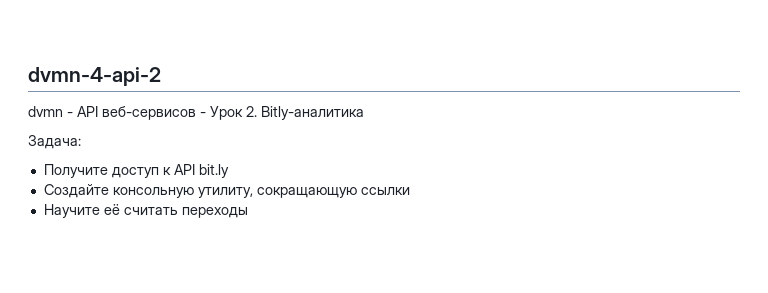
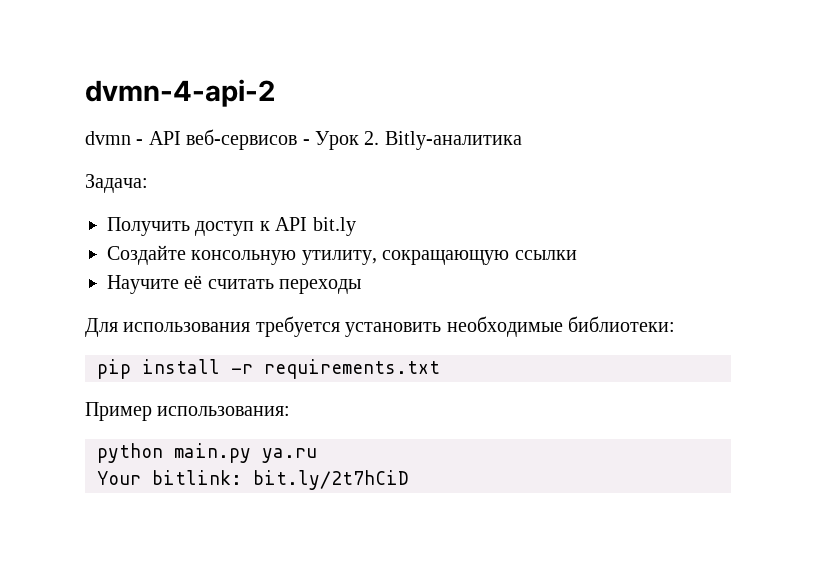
- Получите доступ к API bit.ly
+ Получить доступ к API bit.ly
+ Для использования требуется установить необходимые библиотеки:
+ pip install -r requirements.txt
+ Пример использования:
+ python main.py ya.ru
+ Your bitlink: bit.ly/2t7hCiD

